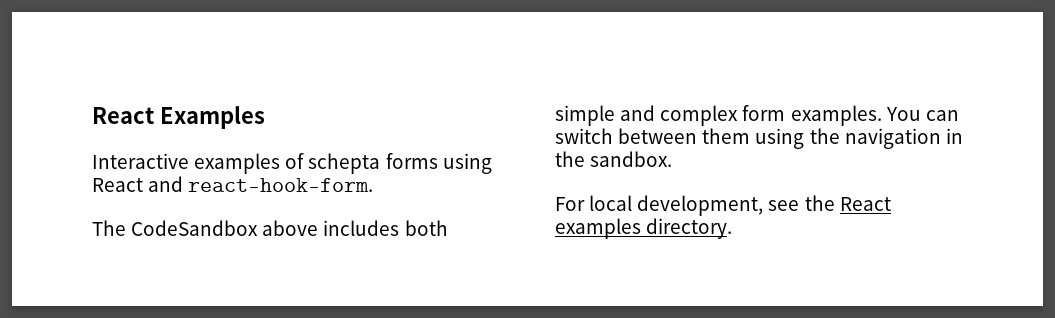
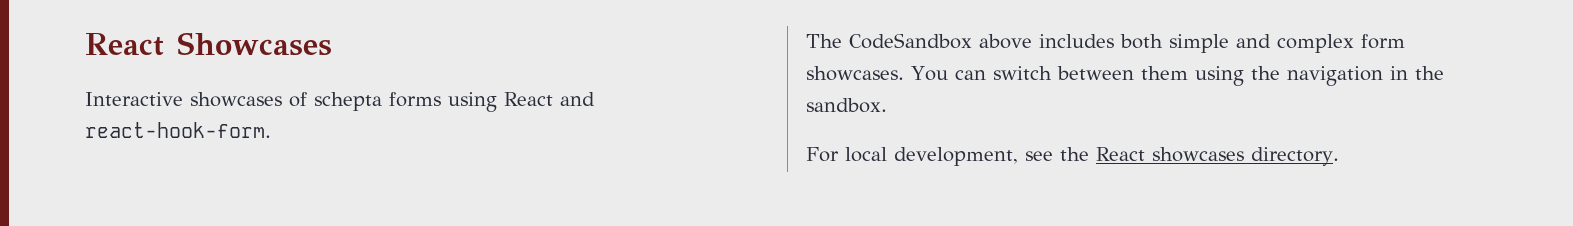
- React Examples
+ React Showcases
- Interactive examples of schepta forms using React and react-hook-form.
+ Interactive showcases of schepta forms using React and react-hook-form.
- The CodeSandbox above includes both simple and complex form examples.
+ The CodeSandbox above includes both simple and complex form showcases.
- For local development, see the React examples directory.
+ For local development, see the React showcases directory.

